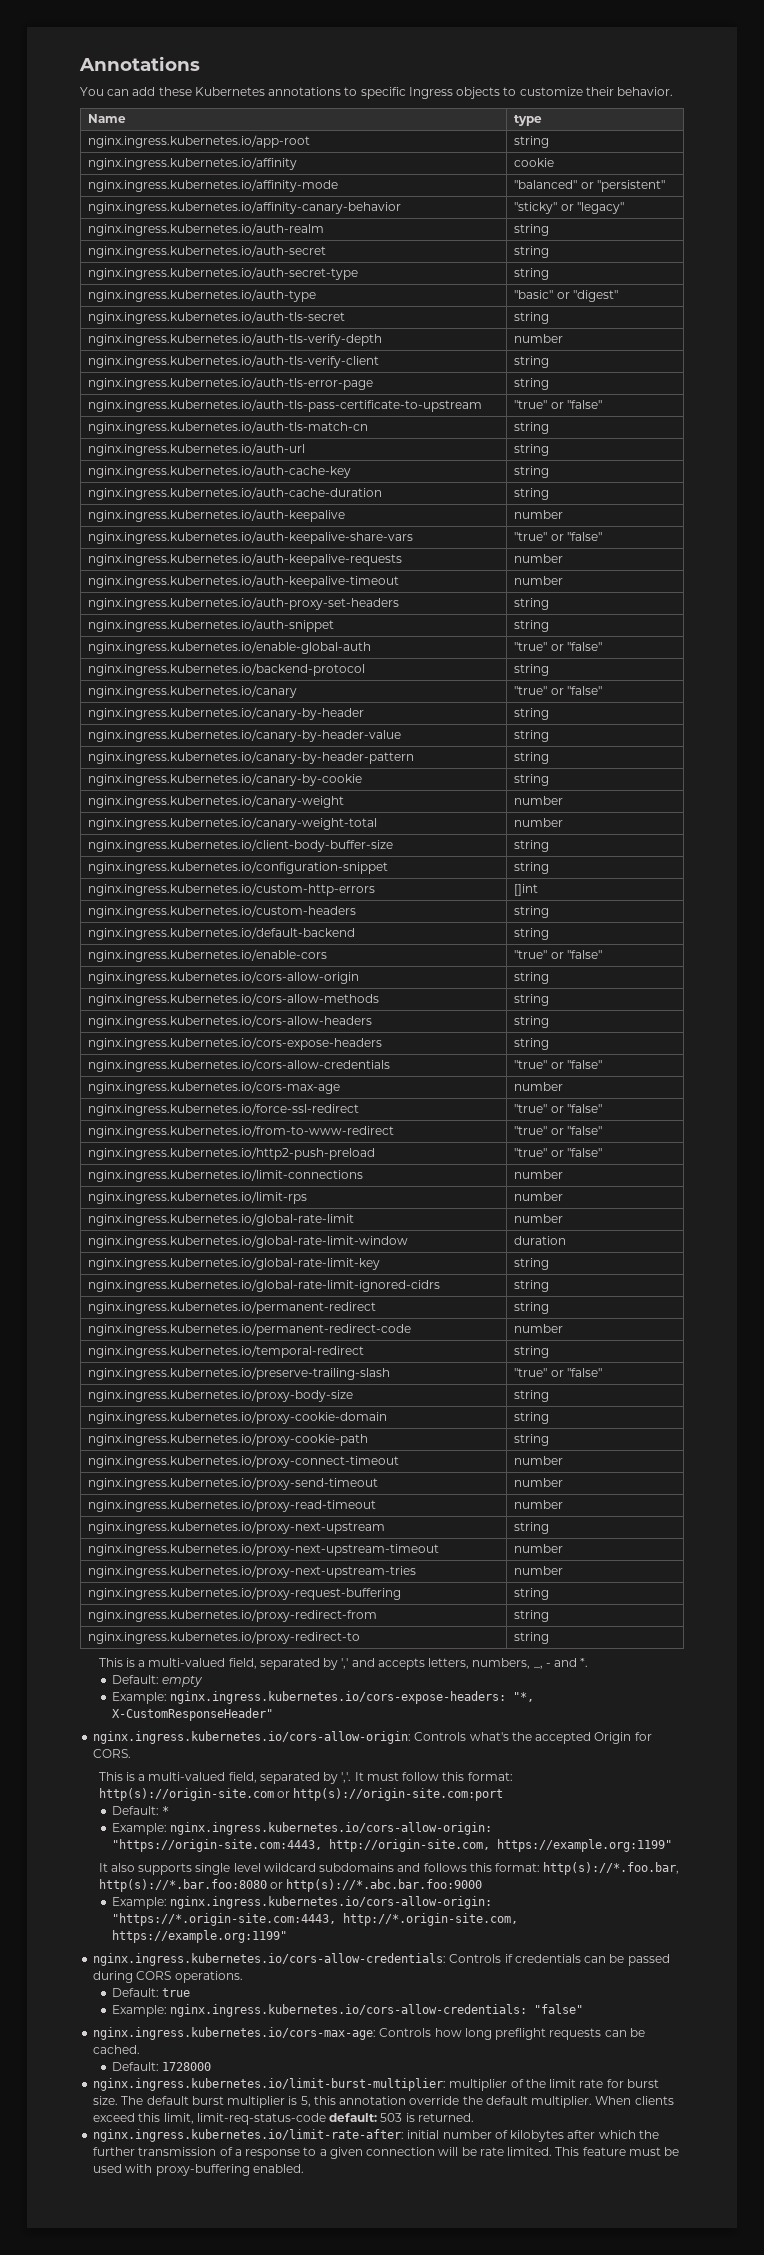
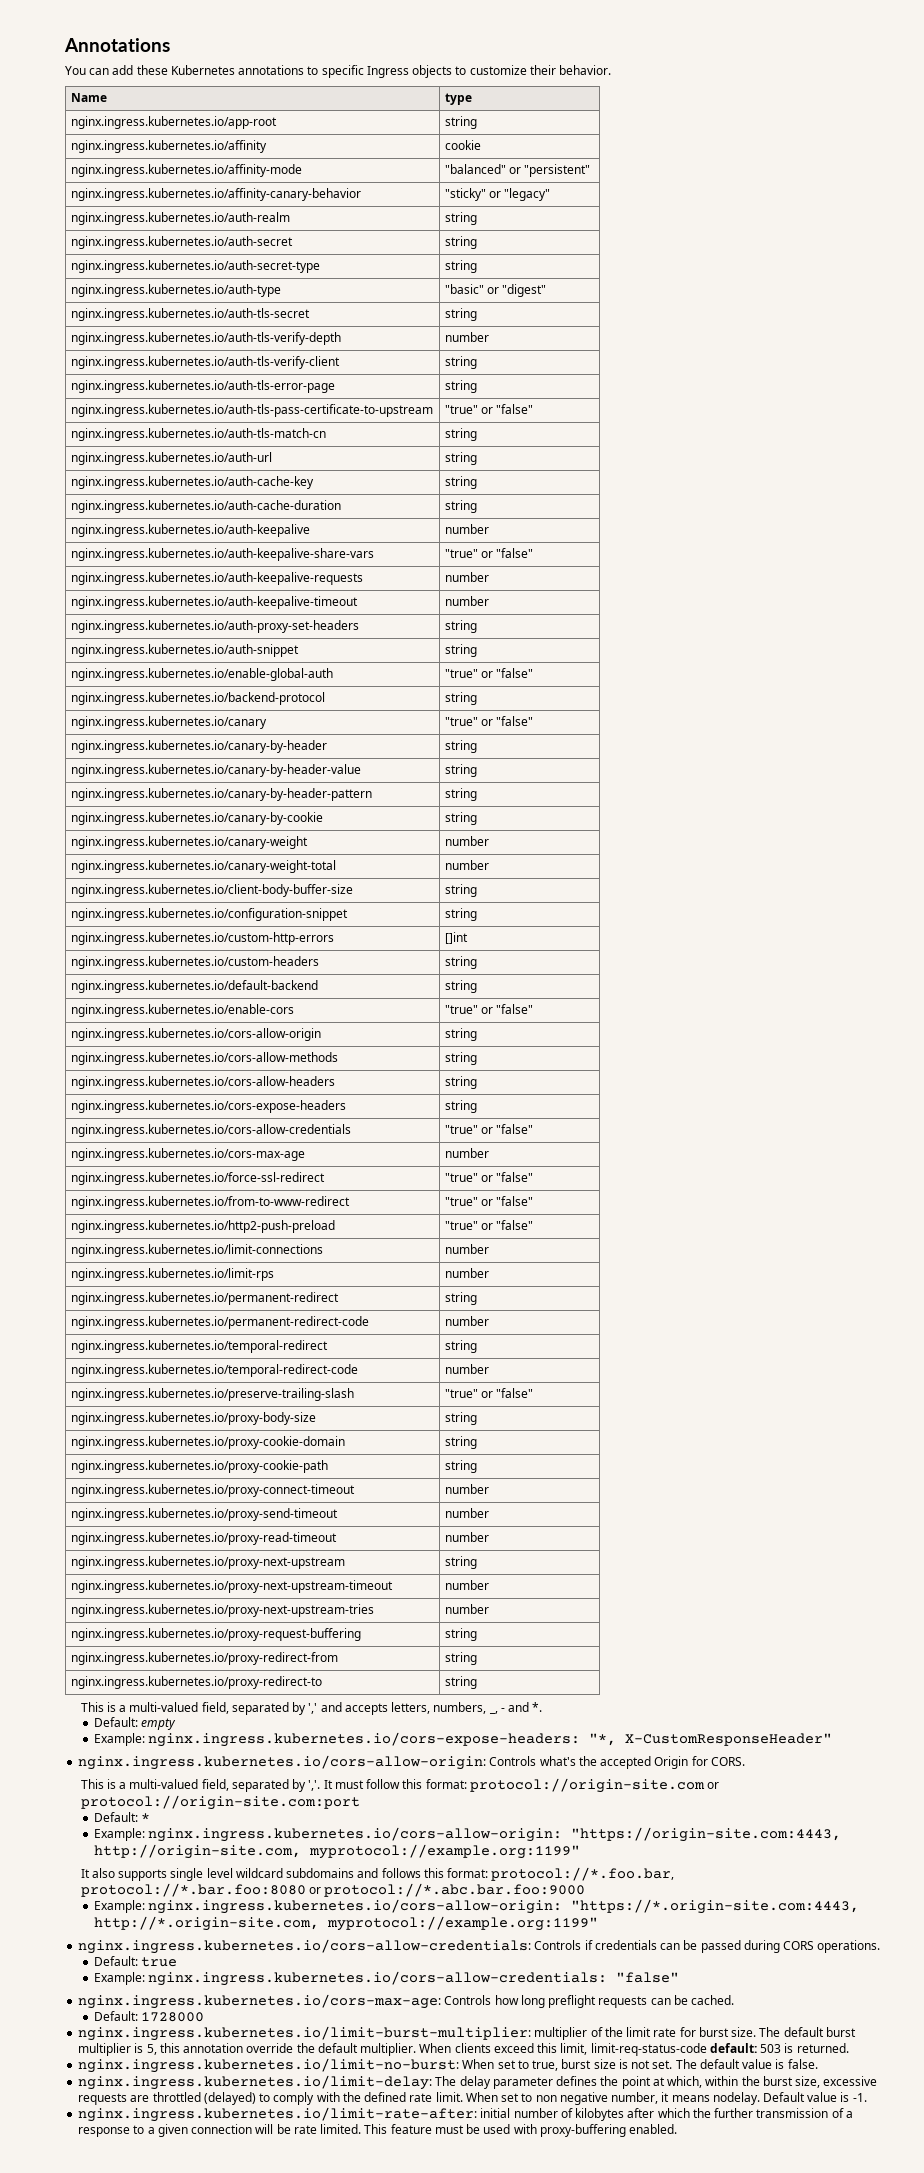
- nginx.ingress.kubernetes.io/global-rate-limit | number
- nginx.ingress.kubernetes.io/global-rate-limit-window | duration
- nginx.ingress.kubernetes.io/global-rate-limit-key | string
- nginx.ingress.kubernetes.io/global-rate-limit-ignored-cidrs | string
+ nginx.ingress.kubernetes.io/temporal-redirect-code | number
- It must follow this format: http(s)://origin-site.com or http(s)://origin-site.com:port
+ It must follow this format: protocol://origin-site.com or protocol://origin-site.com:port
- Example: nginx.ingress.kubernetes.io/cors-allow-origin: "https://origin-site.com:4443, http://origin-site.com, https://example.org:1199"
+ Example: nginx.ingress.kubernetes.io/cors-allow-origin: "https://origin-site.com:4443, http://origin-site.com, myprotocol://example.org:1199"
- It also supports single level wildcard subdomains and follows this format: http(s)://*.foo.bar, http(s)://*.bar.foo:8080 or http(s)://*.abc.bar.foo:9000
+ It also supports single level wildcard subdomains and follows this format: protocol://*.foo.bar, protocol://*.bar.foo:8080 or protocol://*.abc.bar.foo:9000
- Example: nginx.ingress.kubernetes.io/cors-allow-origin: "https://*.origin-site.com:4443, http://*.origin-site.com, https://example.org:1199"
+ Example: nginx.ingress.kubernetes.io/cors-allow-origin: "https://*.origin-site.com:4443, http://*.origin-site.com, myprotocol://example.org:1199"
+ nginx.ingress.kubernetes.io/limit-no-burst: When set to true, burst size is not set. The default value is false.
+ nginx.ingress.kubernetes.io/limit-delay: The delay parameter defines the point at which, within the burst size, excessive requests are throttled (delayed) to comply with the defined rate limit. When set to non negative number, it means nodelay. Default value is -1.

